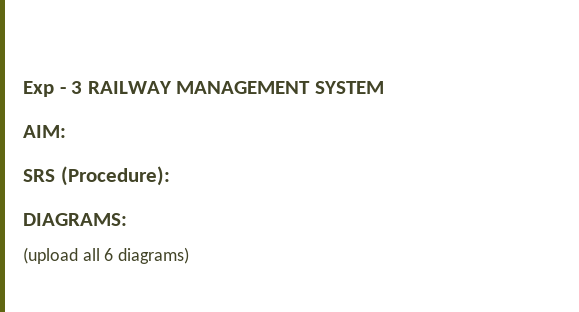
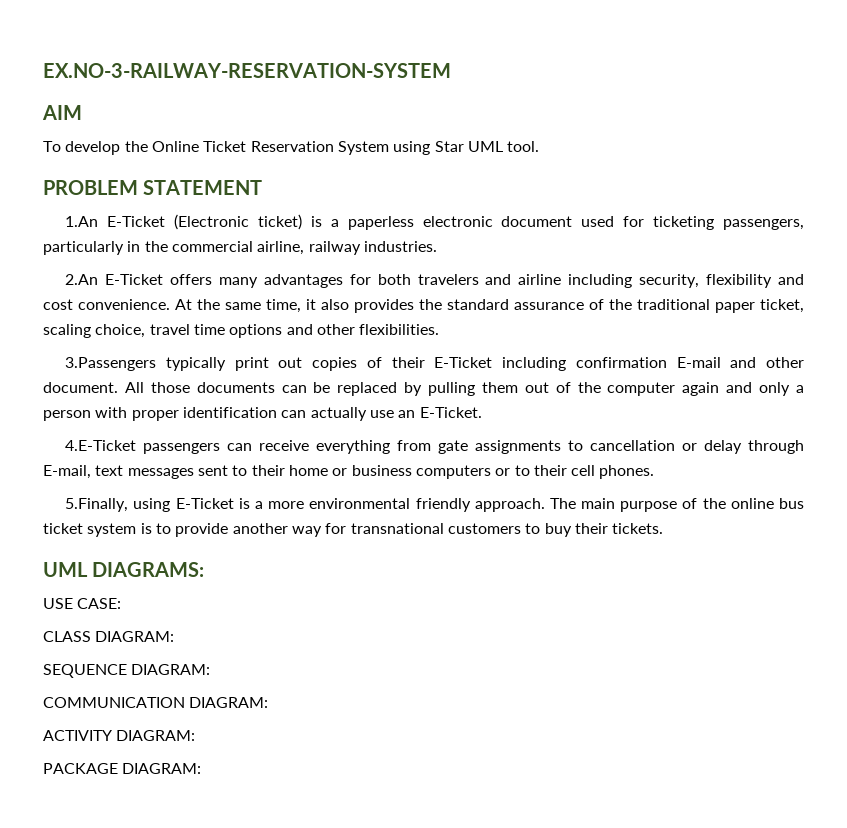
- Exp - 3 RAILWAY MANAGEMENT SYSTEM
- AIM:
- SRS (Procedure):
- DIAGRAMS:
- (upload all 6 diagrams)
+ EX.NO-3-RAILWAY-RESERVATION-SYSTEM
+ AIM
+ To develop the Online Ticket Reservation System using Star UML tool.
+ PROBLEM STATEMENT
+ 1.An E-Ticket (Electronic ticket) is a paperless electronic document used for ticketing passengers, particularly in the commercial airline, railway industries.
+ 2.An E-Ticket offers many advantages for both travelers and airline including security, flexibility and cost convenience. At the same time, it also provides the standard assurance of the traditional paper ticket, scaling choice, travel time options and other flexibilities.
+ 3.Passengers typically print out copies of their E-Ticket including confirmation E-mail and other document. All those documents can be replaced by pulling them out of the computer again and only a person with proper identification can actually use an E-Ticket.
+ 4.E-Ticket passengers can receive everything from gate assignments to cancellation or delay through E-mail, text messages sent to their home or business computers or to their cell phones.
+ 5.Finally, using E-Ticket is a more environmental friendly approach. The main purpose of the online bus ticket system is to provide another way for transnational customers to buy their tickets.
+ UML DIAGRAMS:
+ USE CASE:
+ CLASS DIAGRAM:
+ SEQUENCE DIAGRAM:
+ COMMUNICATION DIAGRAM:
+ ACTIVITY DIAGRAM:
+ PACKAGE DIAGRAM:

